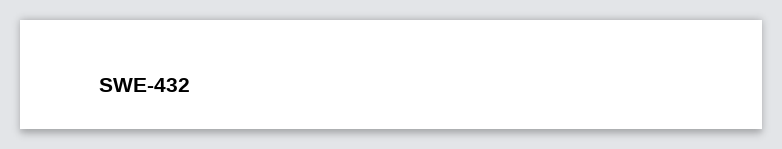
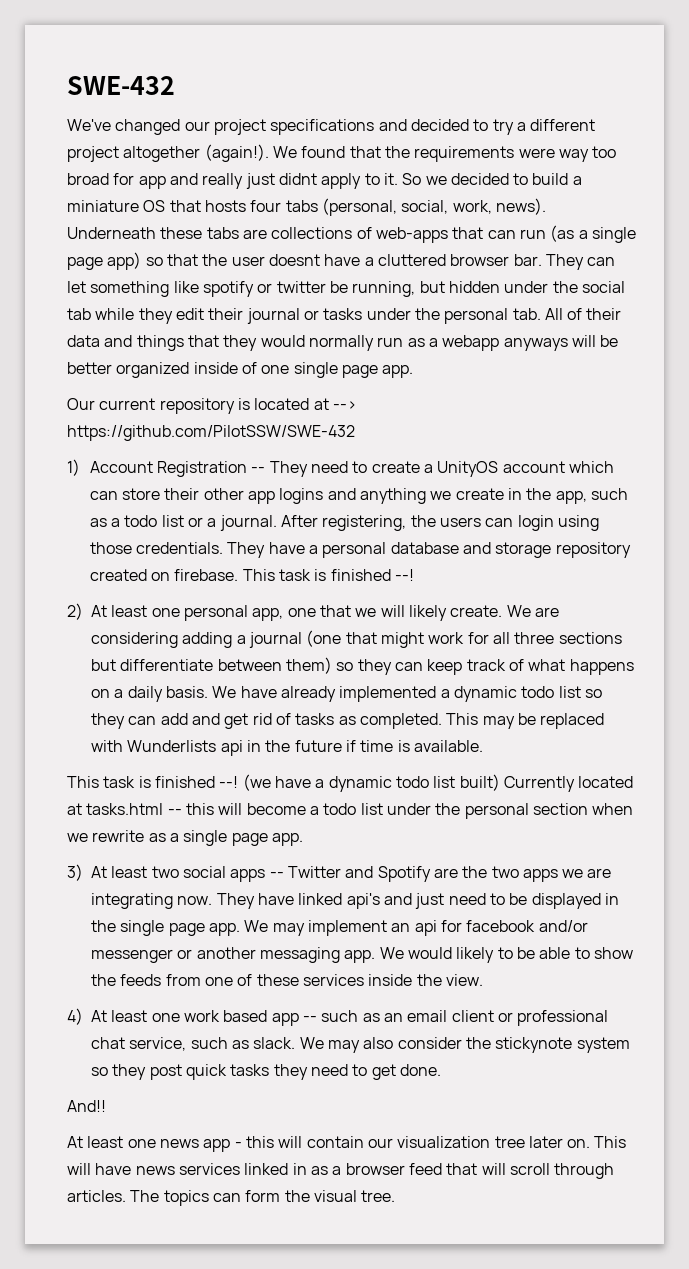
+ We've changed our project specifications and decided to try a different project altogether (again!). We found that the requirements were way too broad for app and really just didnt apply to it. So we decided to build a miniature OS that hosts four tabs (personal, social, work, news). Underneath these tabs are collections of web-apps that can run (as a single page app) so that the user doesnt have a cluttered browser bar. They can let something like spotify or twitter be running, but hidden under the social tab while they edit their journal or tasks under the personal tab. All of their data and things that they would normally run as a webapp anyways will be better organized inside of one single page app.
+ Our current repository is located at --> https://github.com/PilotSSW/SWE-432
+ 1) Account Registration -- They need to create a UnityOS account which can store their other app logins and anything we create in the app, such as a todo list or a journal. After registering, the users can login using those credentials. They have a personal database and storage repository created on firebase. This task is finished --!
+ 2) At least one personal app, one that we will likely create. We are considering adding a journal (one that might work for all three sections but differentiate between them) so they can keep track of what happens on a daily basis. We have already implemented a dynamic todo list so they can add and get rid of tasks as completed. This may be replaced with Wunderlists api in the future if time is available.
+ This task is finished --! (we have a dynamic todo list built) Currently located at tasks.html -- this will become a todo list under the personal section when we rewrite as a single page app.
+ 3) At least two social apps -- Twitter and Spotify are the two apps we are integrating now. They have linked api's and just need to be displayed in the single page app. We may implement an api for facebook and/or messenger or another messaging app. We would likely to be able to show the feeds from one of these services inside the view.
+ 4) At least one work based app -- such as an email client or professional chat service, such as slack. We may also consider the stickynote system so they post quick tasks they need to get done.
+ And!!
+ At least one news app - this will contain our visualization tree later on. This will have news services linked in as a browser feed that will scroll through articles. The topics can form the visual tree.

